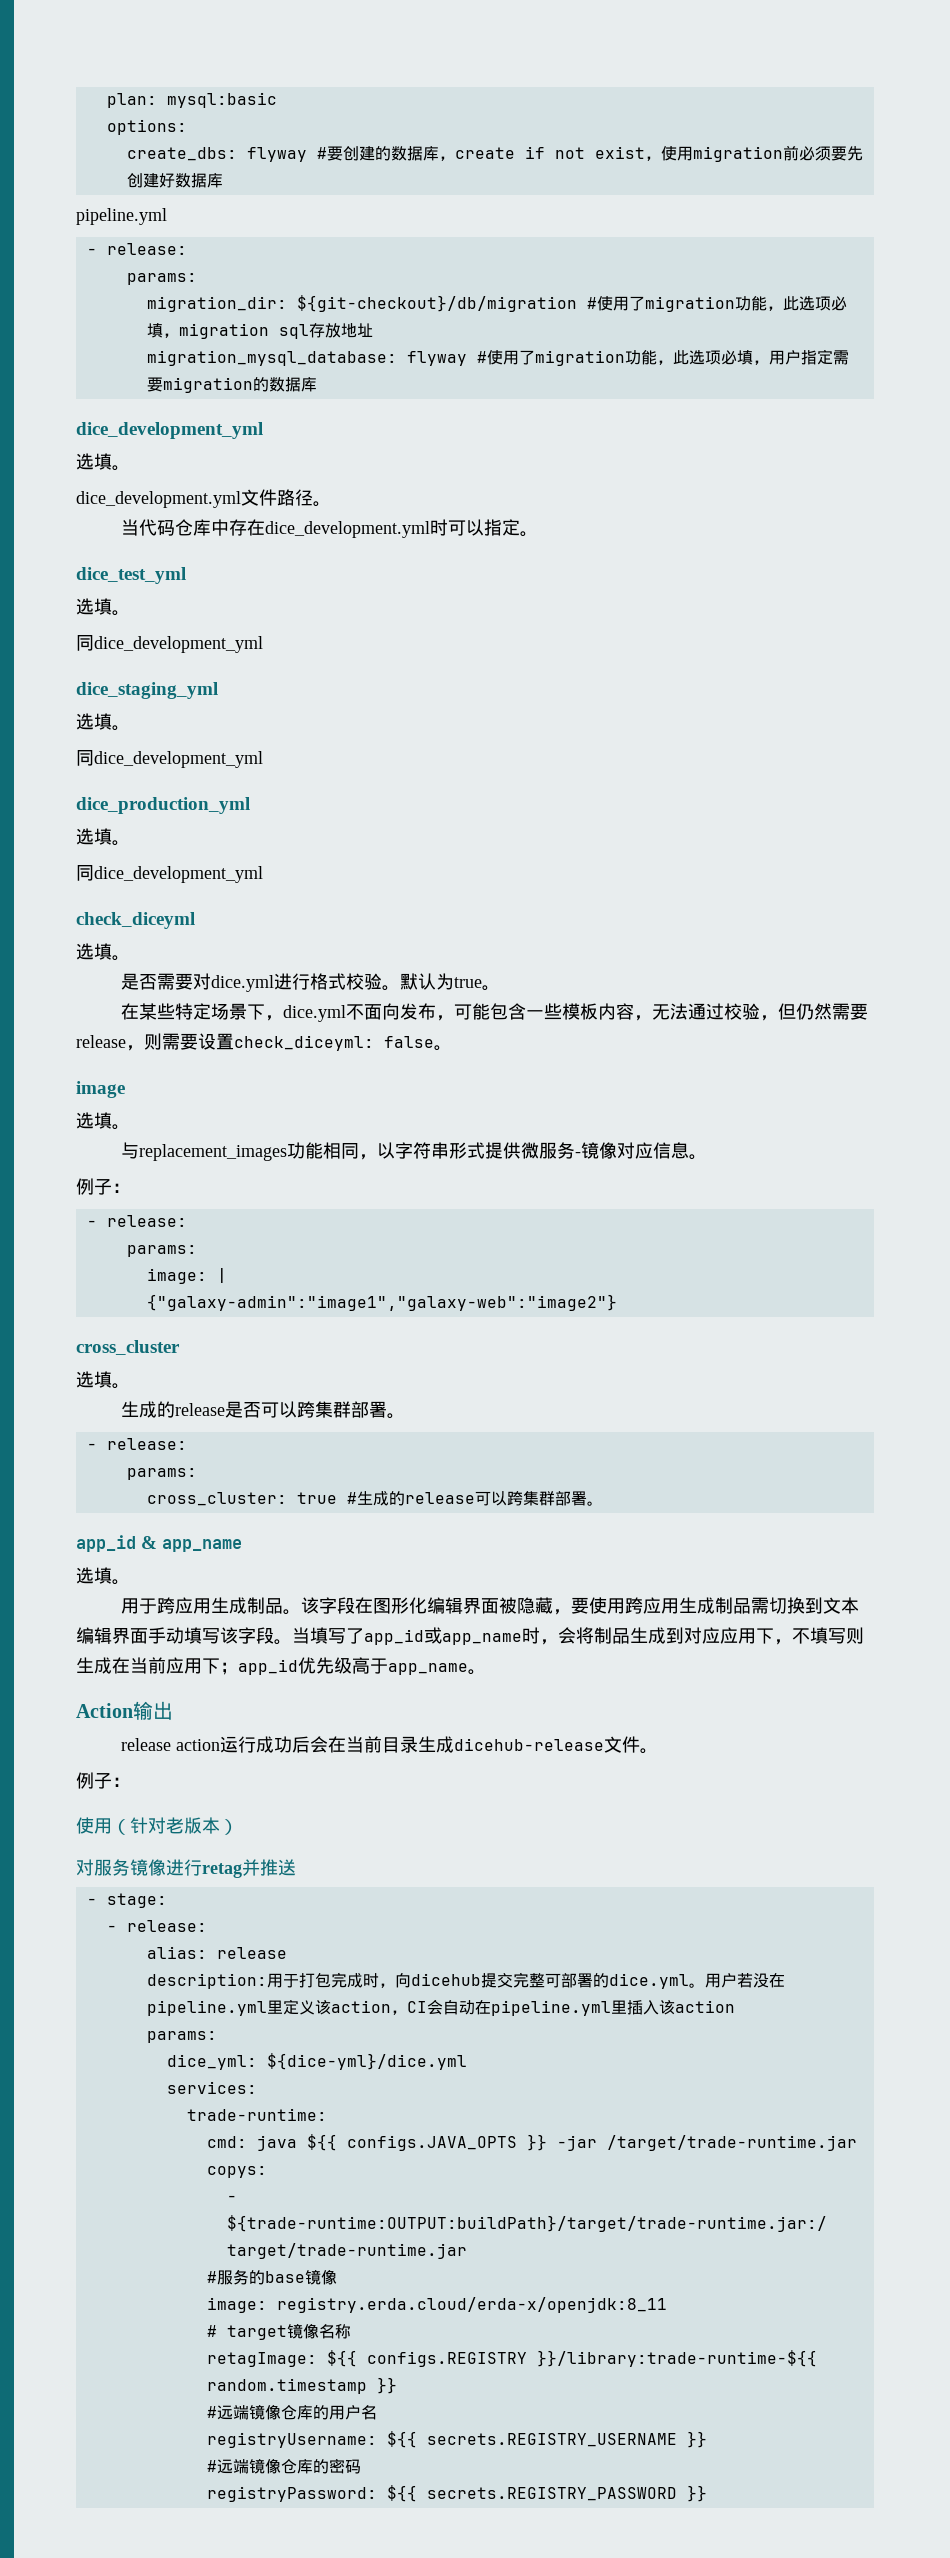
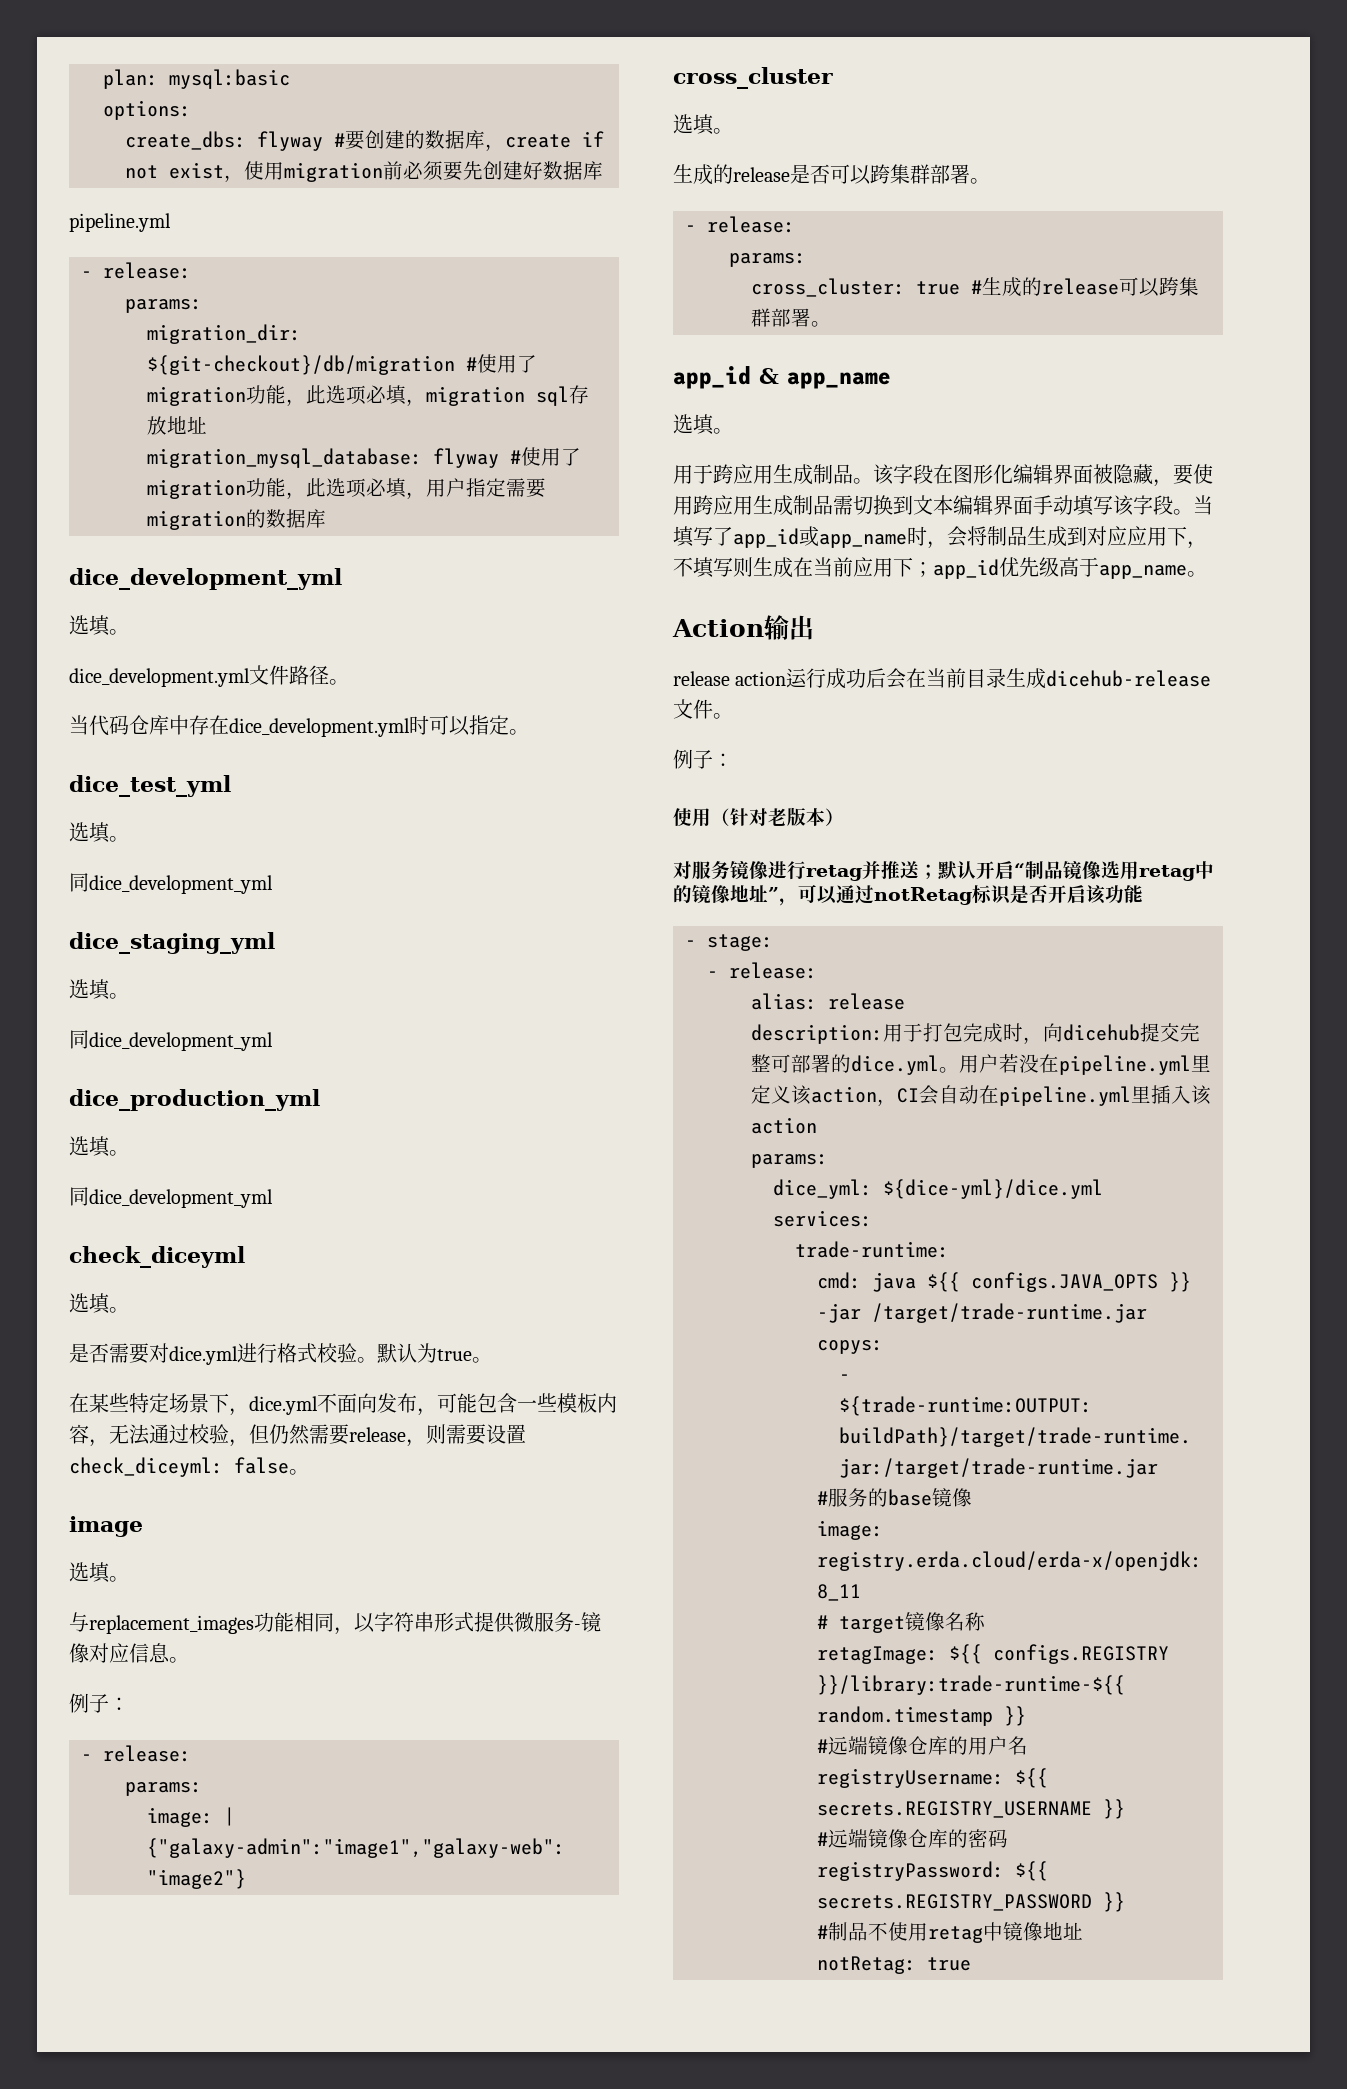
- 对服务镜像进行retag并推送
+ 对服务镜像进行retag并推送；默认开启“制品镜像选用retag中的镜像地址”，可以通过notRetag标识是否开启该功能
+ #制品不使用retag中镜像地址
+ notRetag: true

